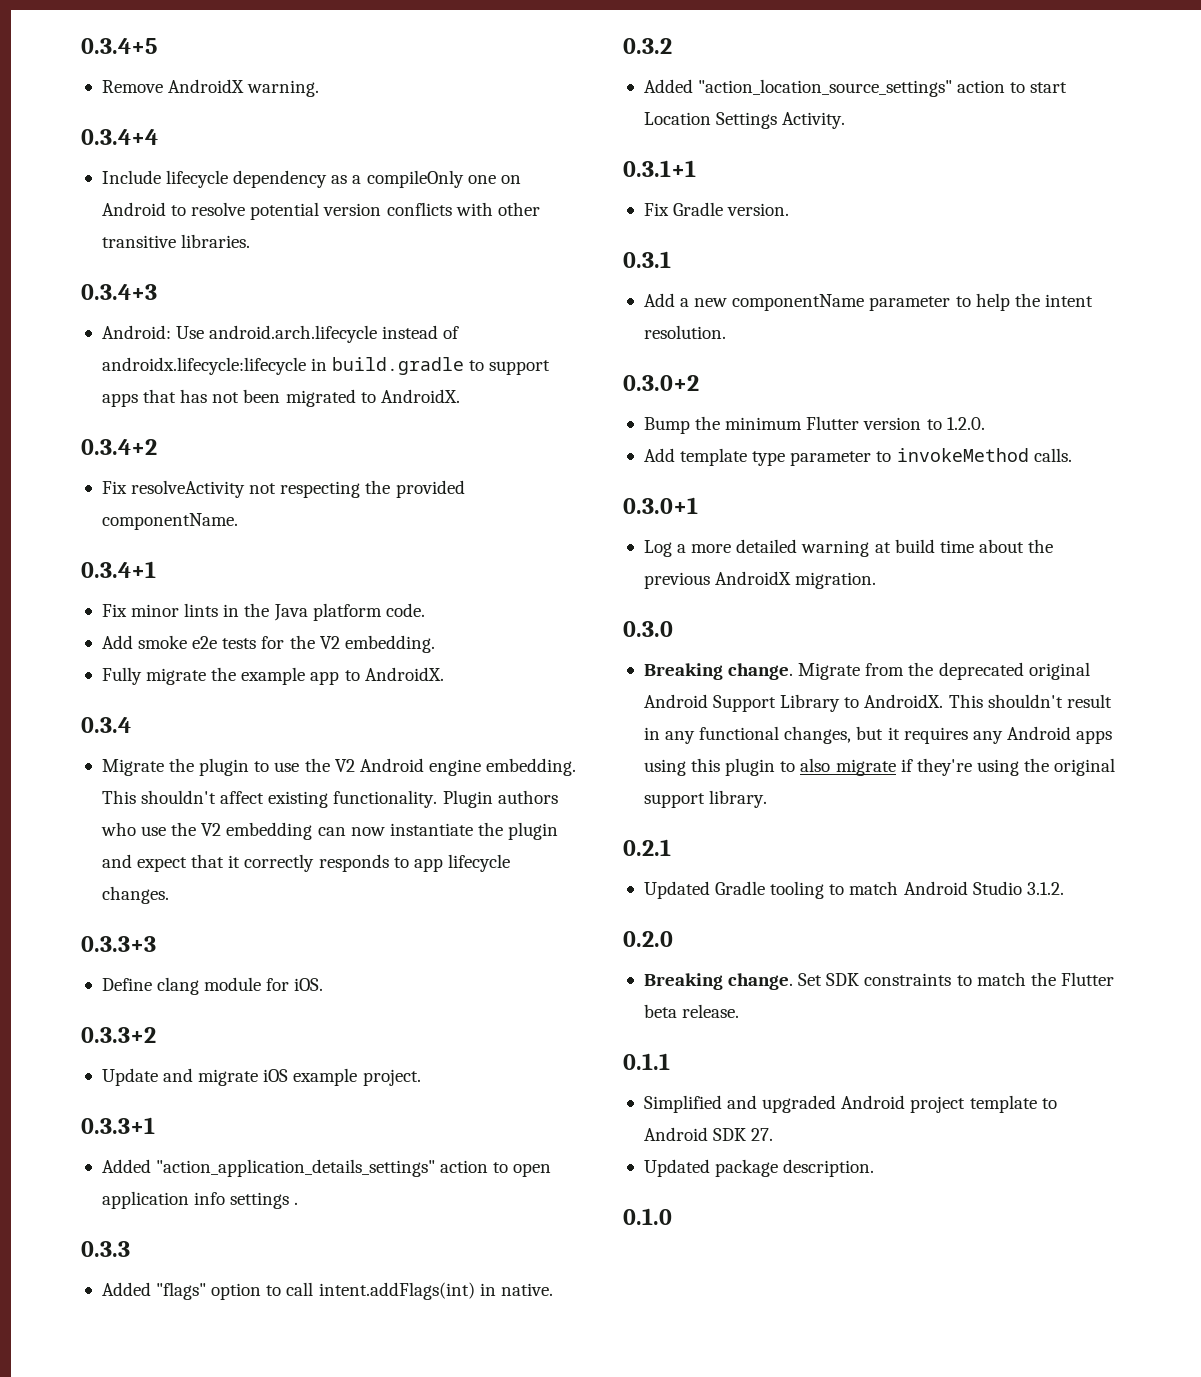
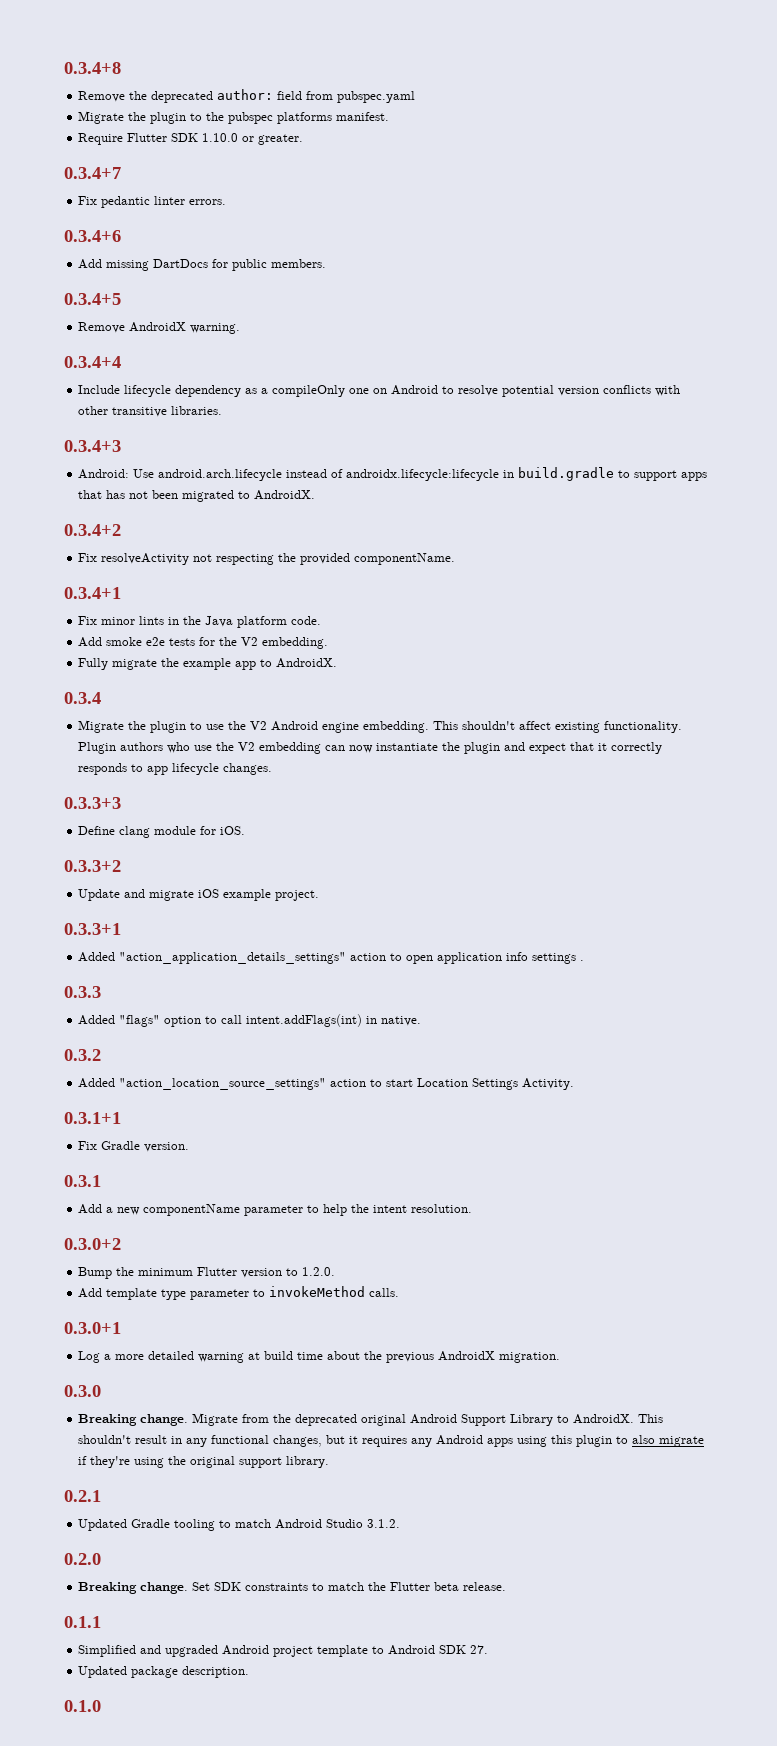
+ 0.3.4+8
+ Remove the deprecated author: field from pubspec.yaml
+ Migrate the plugin to the pubspec platforms manifest.
+ Require Flutter SDK 1.10.0 or greater.
+ 0.3.4+7
+ Fix pedantic linter errors.
+ 0.3.4+6
+ Add missing DartDocs for public members.

